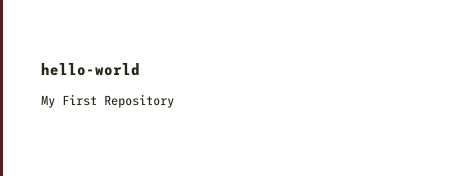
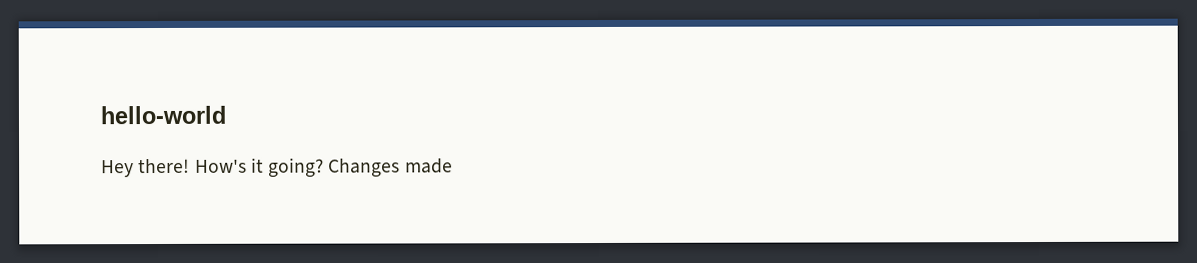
- My First Repository
+ Hey there! How's it going? Changes made

